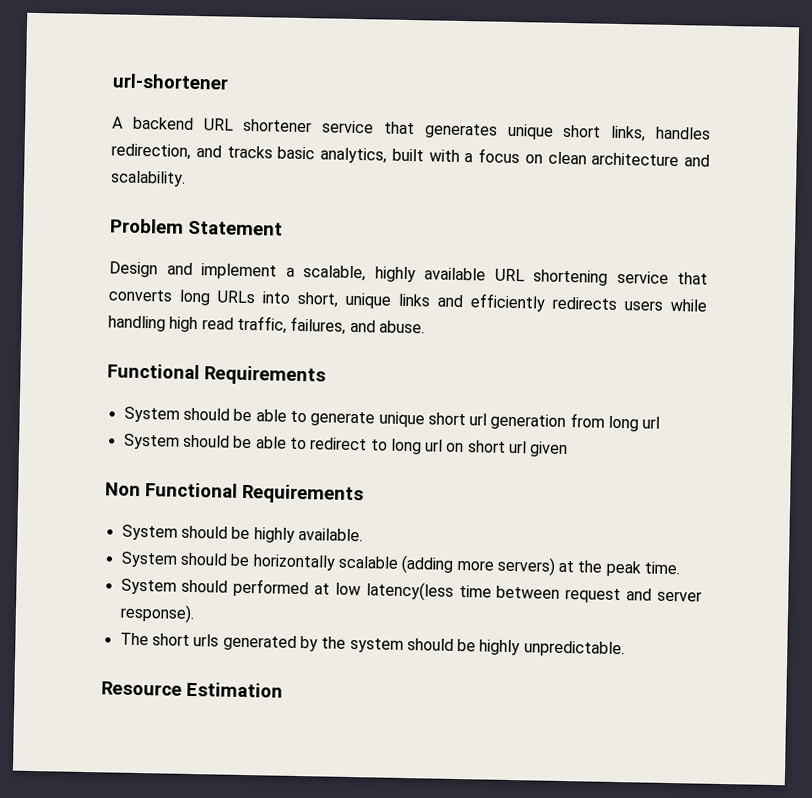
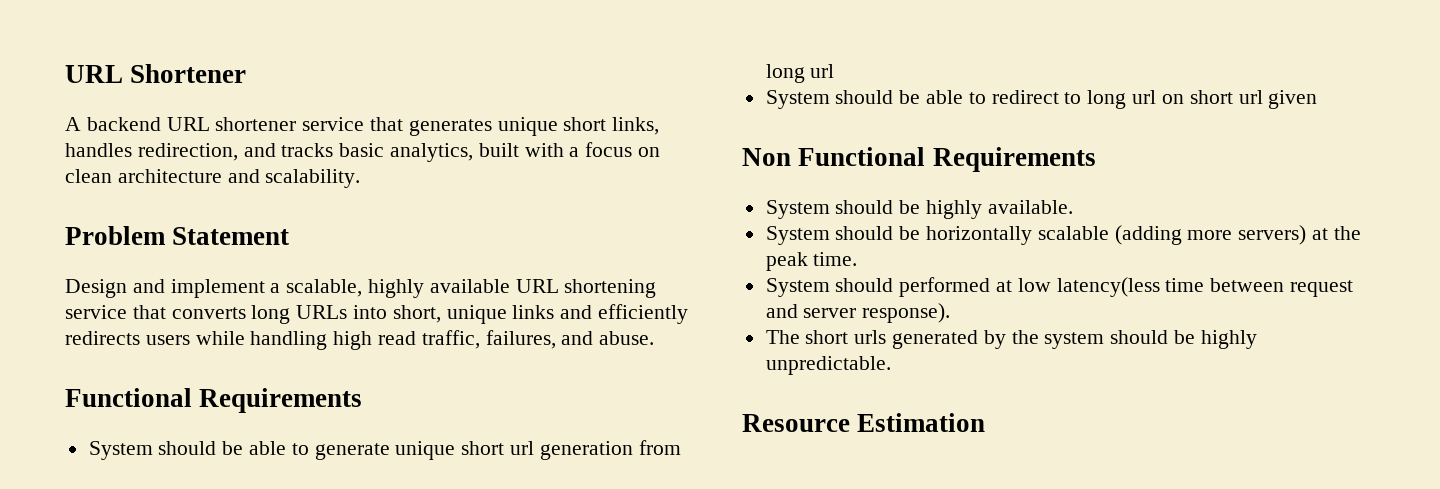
- url-shortener
+ URL Shortener

